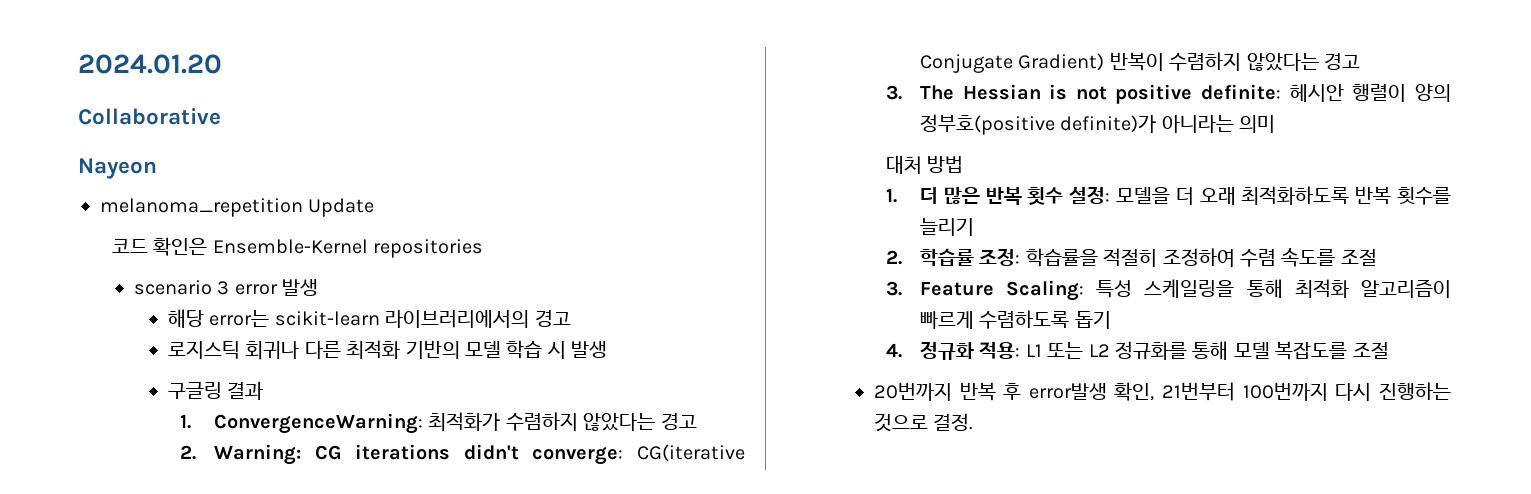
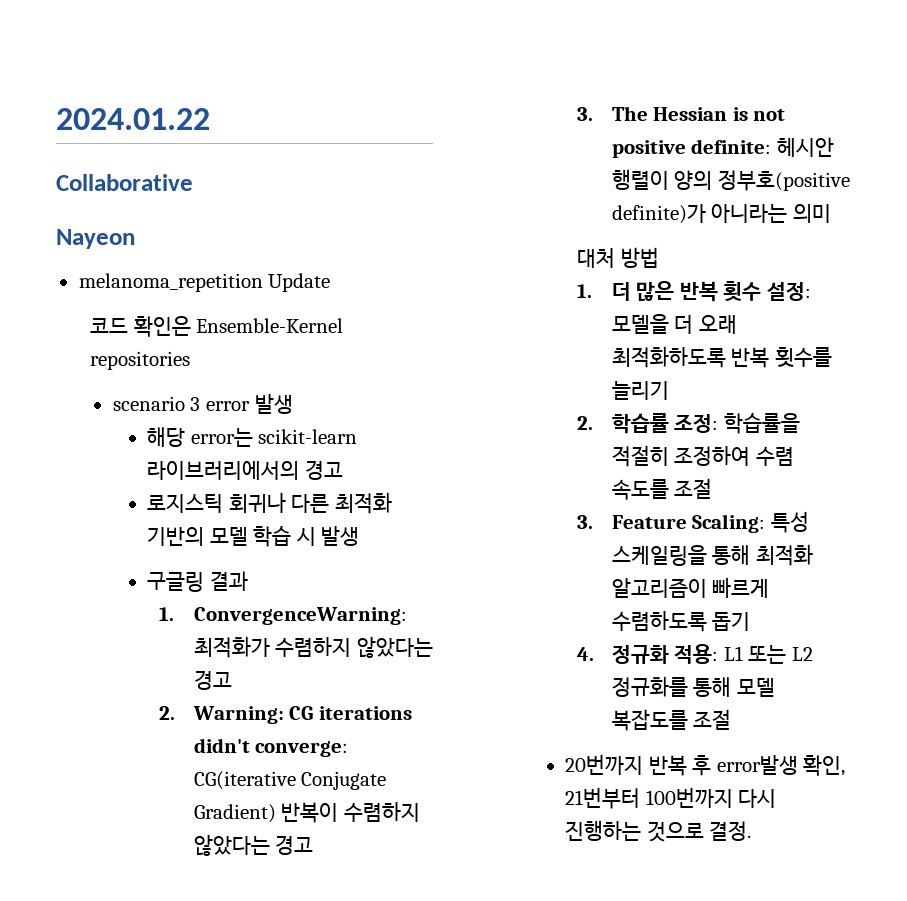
- 2024.01.20
+ 2024.01.22

